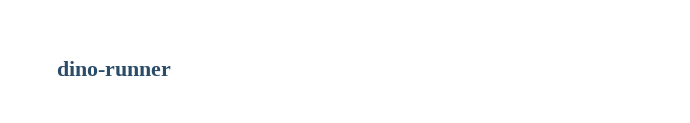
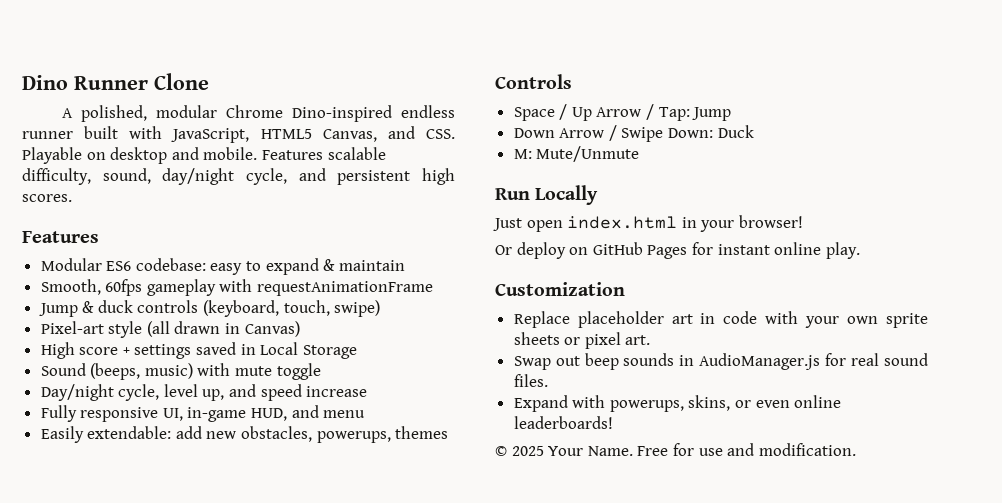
- dino-runner
+ Dino Runner Clone
+ A polished, modular Chrome Dino-inspired endless runner built with JavaScript, HTML5 Canvas, and CSS. Playable on desktop and mobile. Features scalable difficulty, sound, day/night cycle, and persistent high scores.
+ Features
+ Modular ES6 codebase: easy to expand & maintain
+ Smooth, 60fps gameplay with requestAnimationFrame
+ Jump & duck controls (keyboard, touch, swipe)
+ Pixel-art style (all drawn in Canvas)
+ High score + settings saved in Local Storage
+ Sound (beeps, music) with mute toggle
+ Day/night cycle, level up, and speed increase
+ Fully responsive UI, in-game HUD, and menu
+ Easily extendable: add new obstacles, powerups, themes
+ Controls
+ Space / Up Arrow / Tap: Jump
+ Down Arrow / Swipe Down: Duck
+ M: Mute/Unmute
+ Run Locally
+ Just open index.html in your browser!
+ Or deploy on GitHub Pages for instant online play.
+ Customization
+ Replace placeholder art in code with your own sprite sheets or pixel art.
+ Swap out beep sounds in AudioManager.js for real sound files.
+ Expand with powerups, skins, or even online leaderboards!
+ © 2025 Your Name. Free for use and modification.

